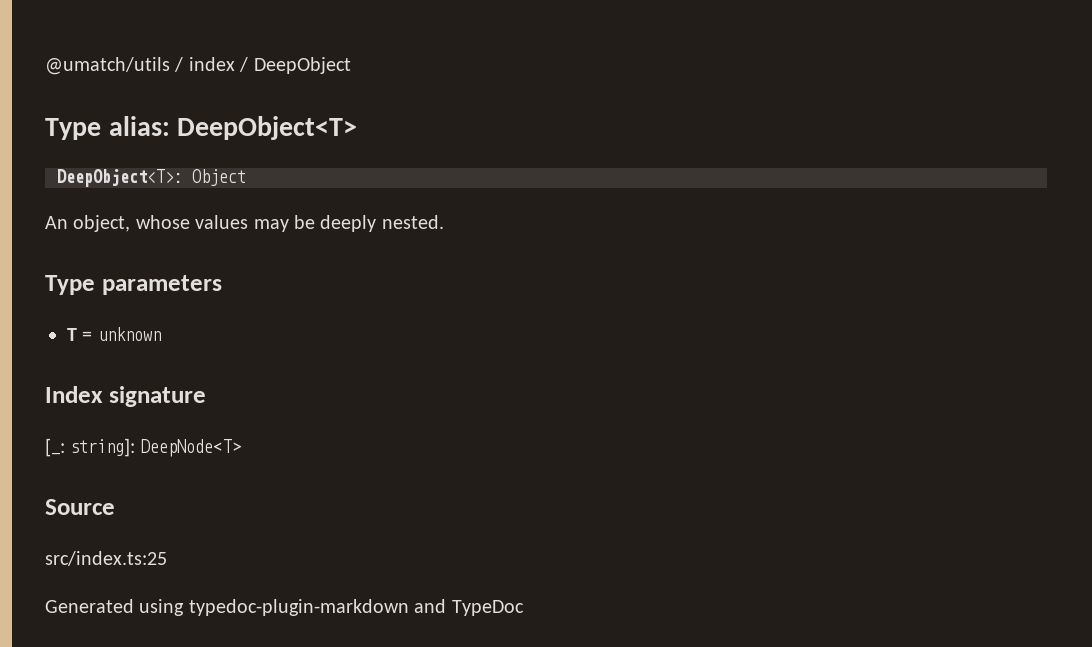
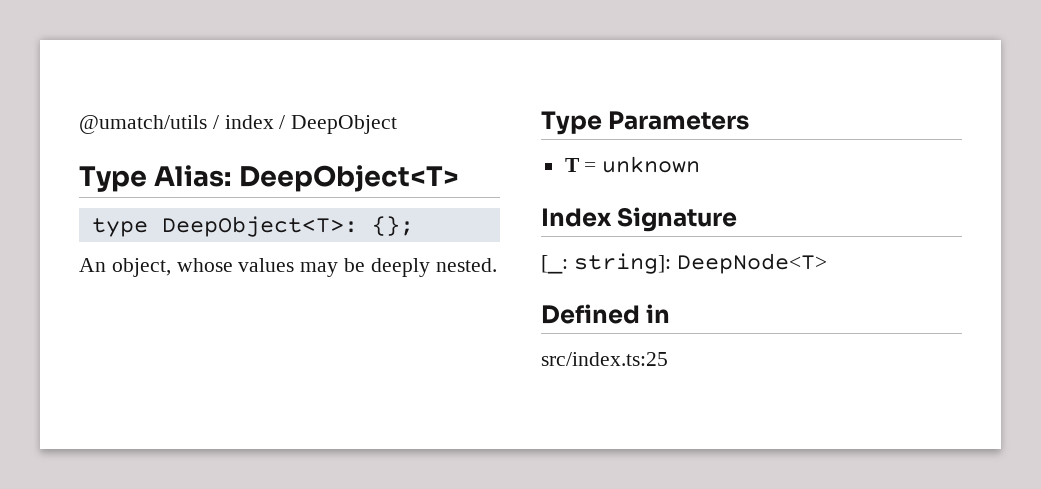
- Type alias: DeepObject<T>
+ Type Alias: DeepObject<T>
- DeepObject<T>: Object
+ type DeepObject<T>: {};
- Type parameters
+ Type Parameters
- Index signature
+ Index Signature
- Source
+ Defined in
- Generated using typedoc-plugin-markdown and TypeDoc

